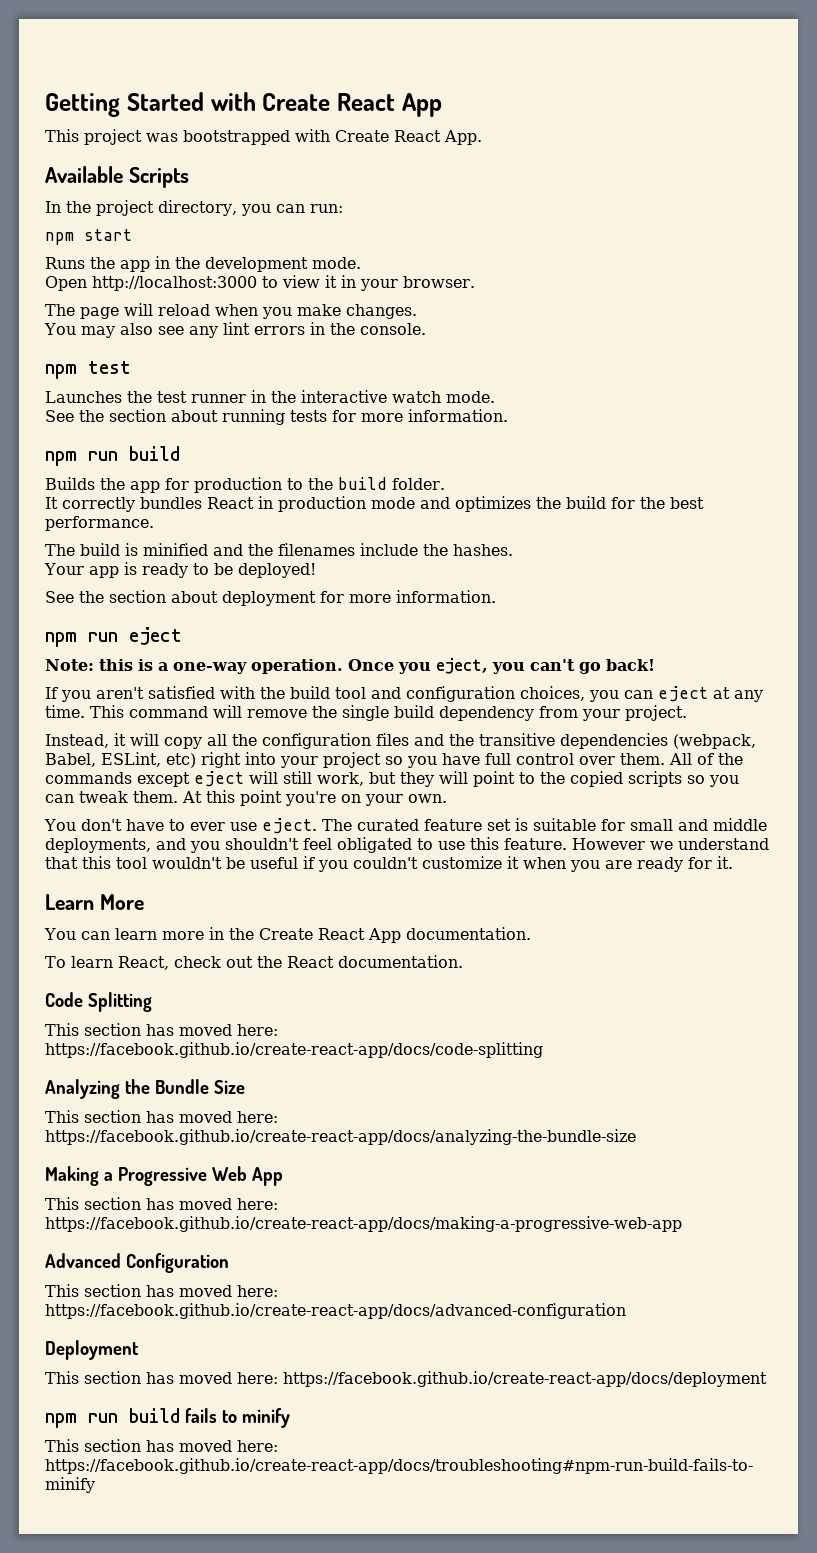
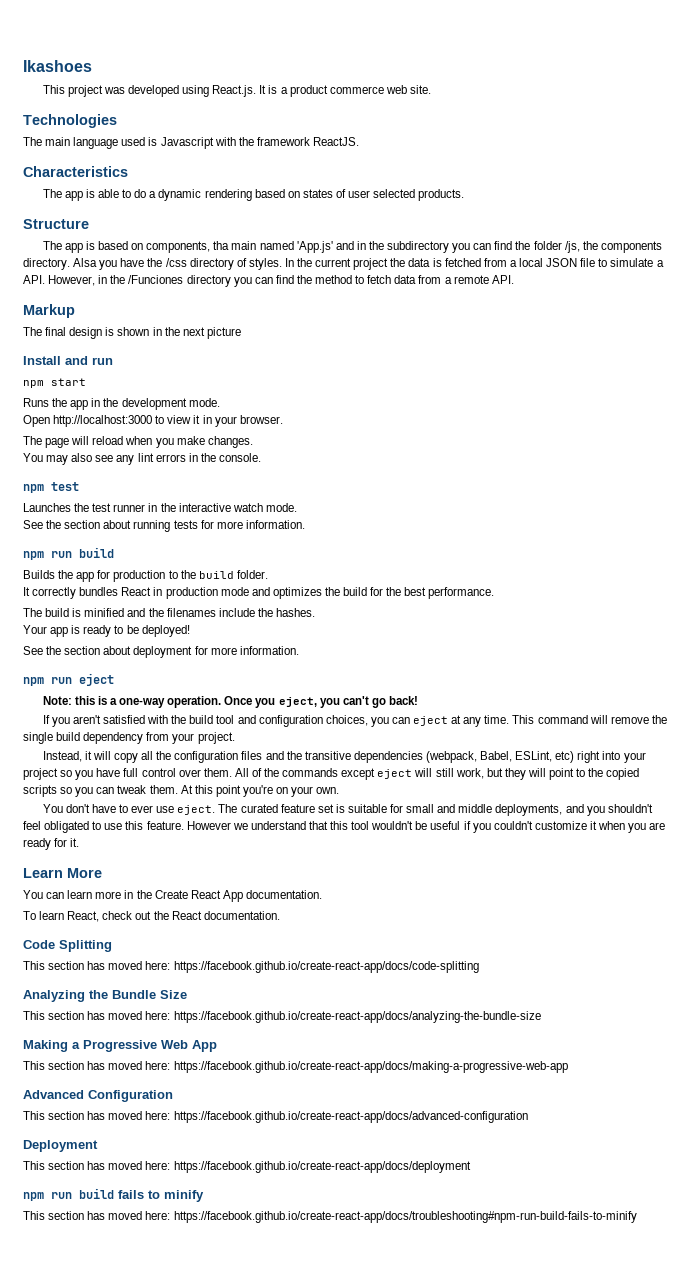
- Getting Started with Create React App
- This project was bootstrapped with Create React App.
- Available Scripts
- In the project directory, you can run:
+ Ikashoes
+ This project was developed using React.js. It is a product commerce web site.
+ Technologies
+ The main language used is Javascript with the framework ReactJS.
+ Characteristics
+ The app is able to do a dynamic rendering based on states of user selected products.
+ Structure
+ The app is based on components, tha main named 'App.js' and in the subdirectory you can find the folder /js, the components directory. Alsa you have the /css directory of styles. In the current project the data is fetched from a local JSON file to simulate a API. However, in the /Funciones directory you can find the method to fetch data from a remote API.
+ Markup
+ The final design is shown in the next picture
+ Install and run

